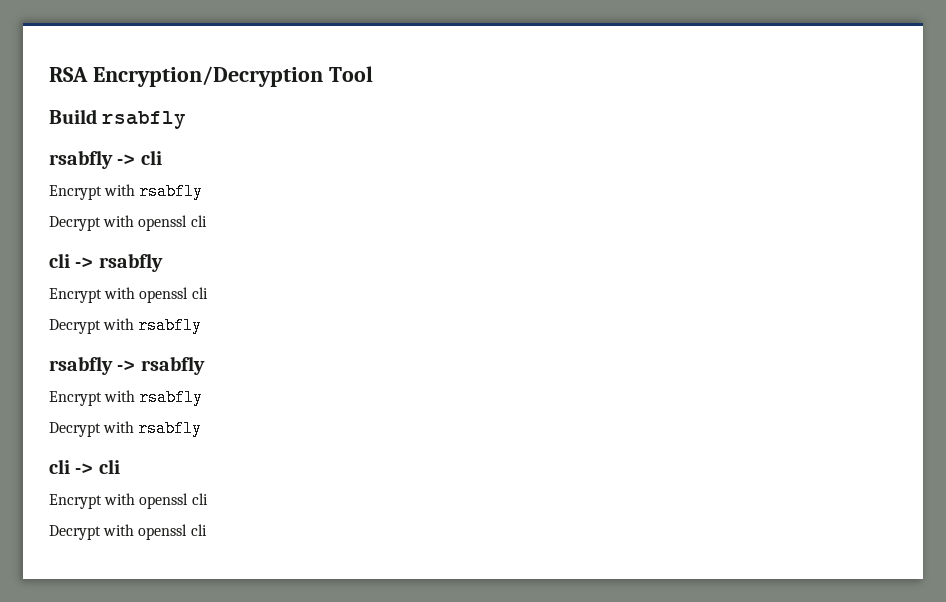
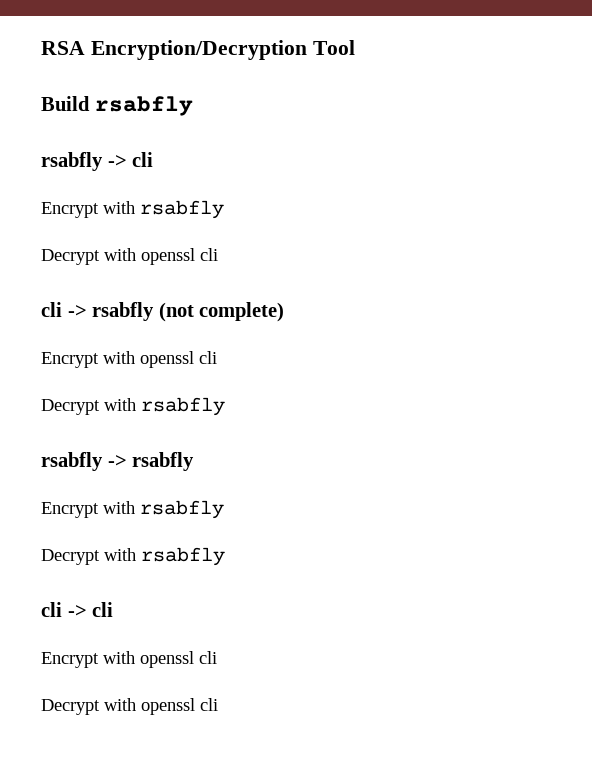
- cli -> rsabfly
+ cli -> rsabfly (not complete)

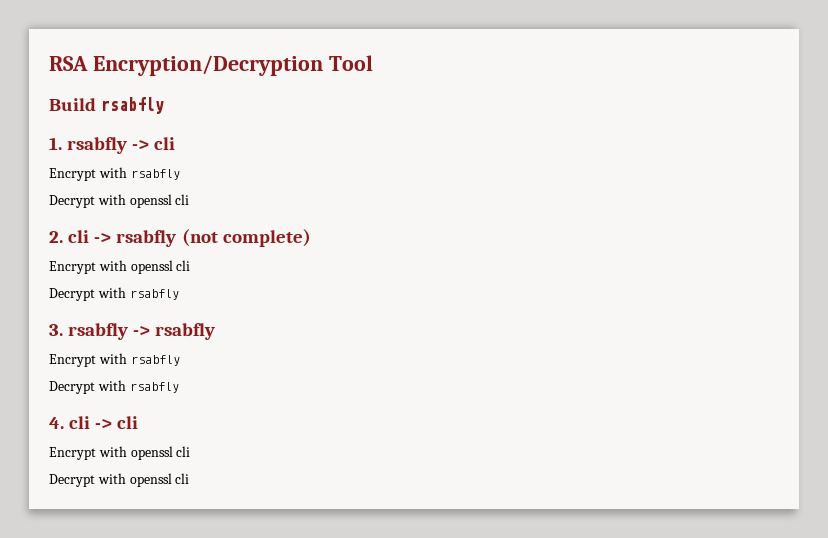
- rsabfly -> cli
+ 1. rsabfly -> cli
- cli -> rsabfly (not complete)
+ 2. cli -> rsabfly (not complete)
- rsabfly -> rsabfly
+ 3. rsabfly -> rsabfly
- cli -> cli
+ 4. cli -> cli

